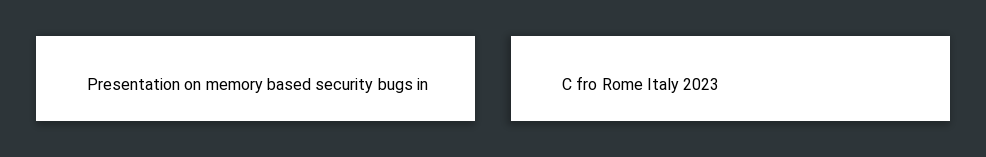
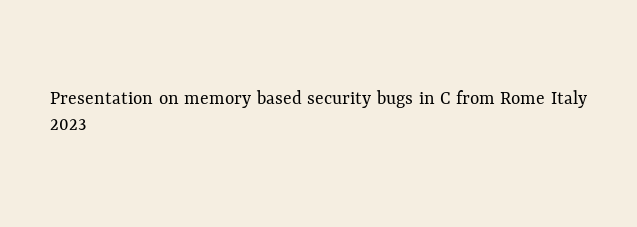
- Presentation on memory based security bugs in C fro Rome Italy 2023
+ Presentation on memory based security bugs in C from Rome Italy 2023

